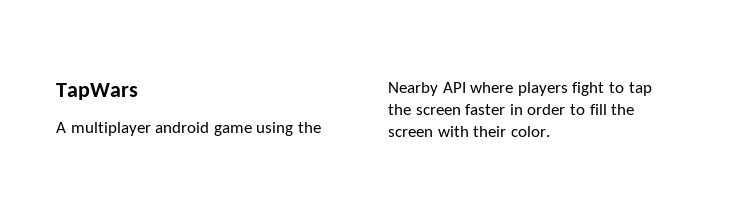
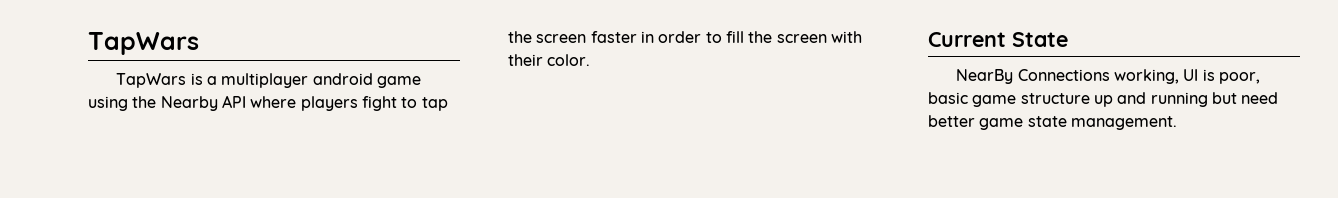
- A multiplayer android game using the Nearby API where players fight to tap the screen faster in order to fill the screen with their color.
+ TapWars is a multiplayer android game using the Nearby API where players fight to tap the screen faster in order to fill the screen with their color.
+ Current State
+ NearBy Connections working, UI is poor, basic game structure up and running but need better game state management.

